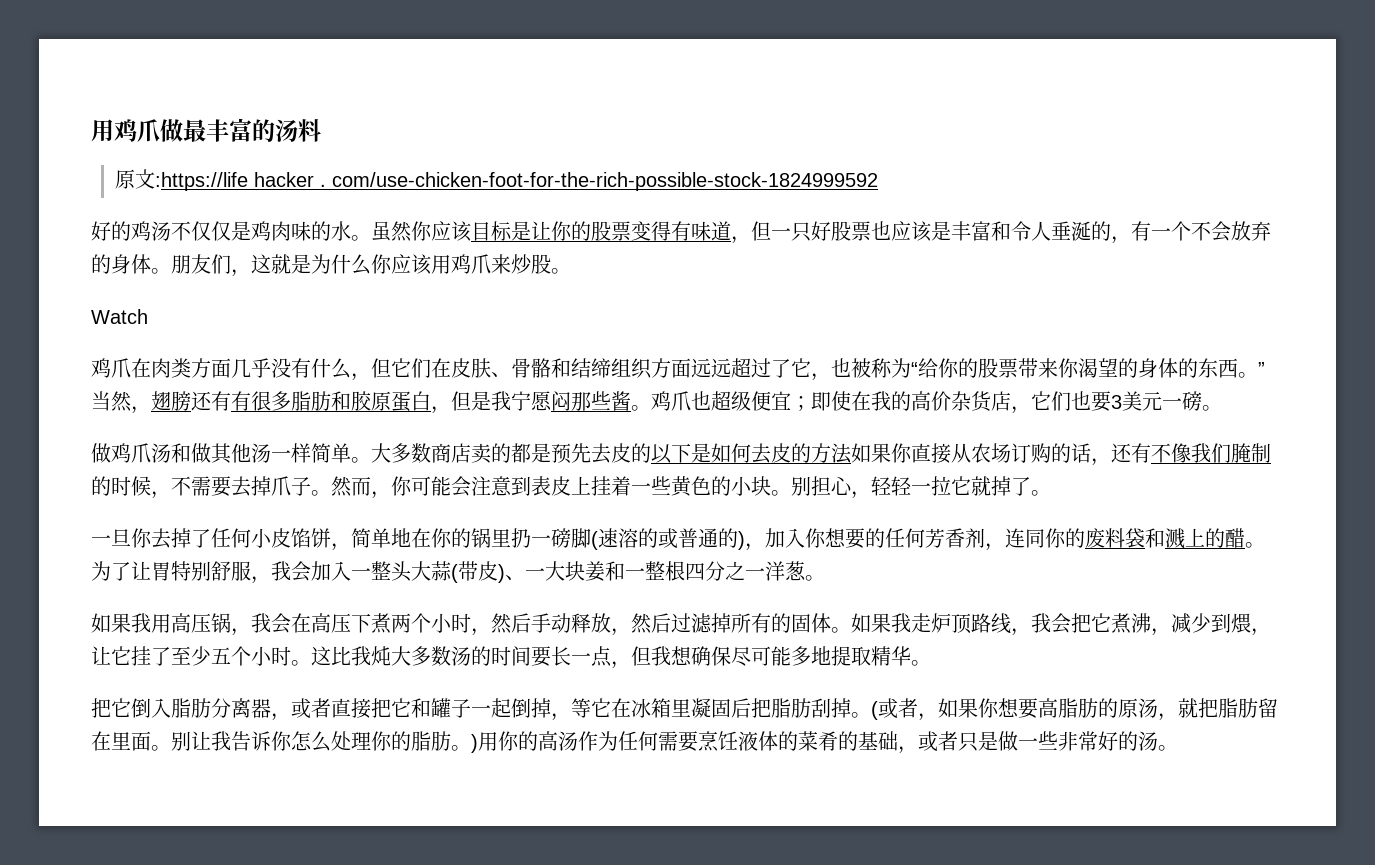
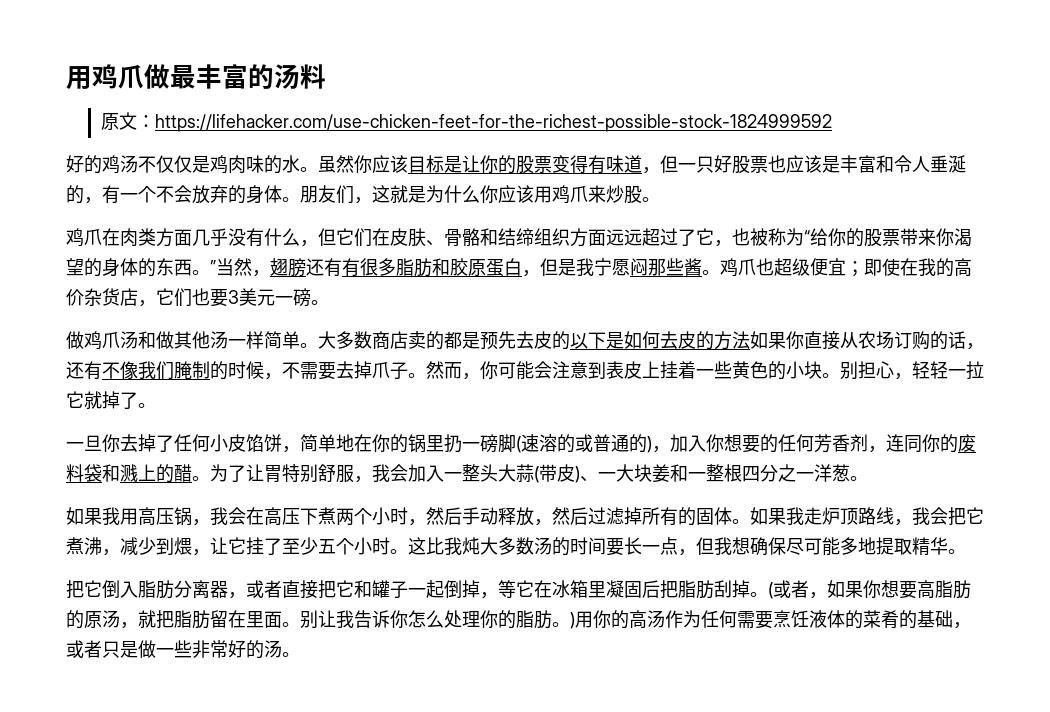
- 原文:https://life hacker . com/use-chicken-foot-for-the-rich-possible-stock-1824999592
+ 原文：https://lifehacker.com/use-chicken-feet-for-the-richest-possible-stock-1824999592
- Watch

